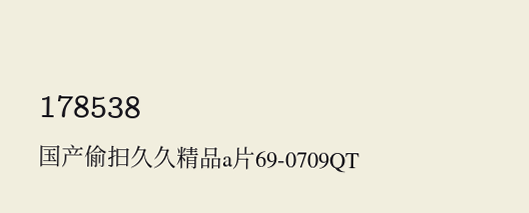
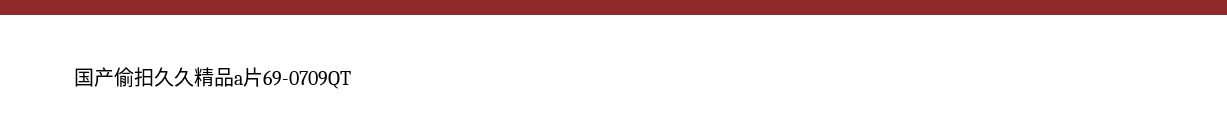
- 178538

